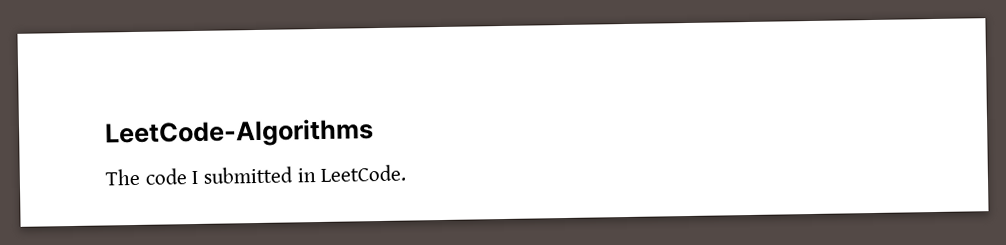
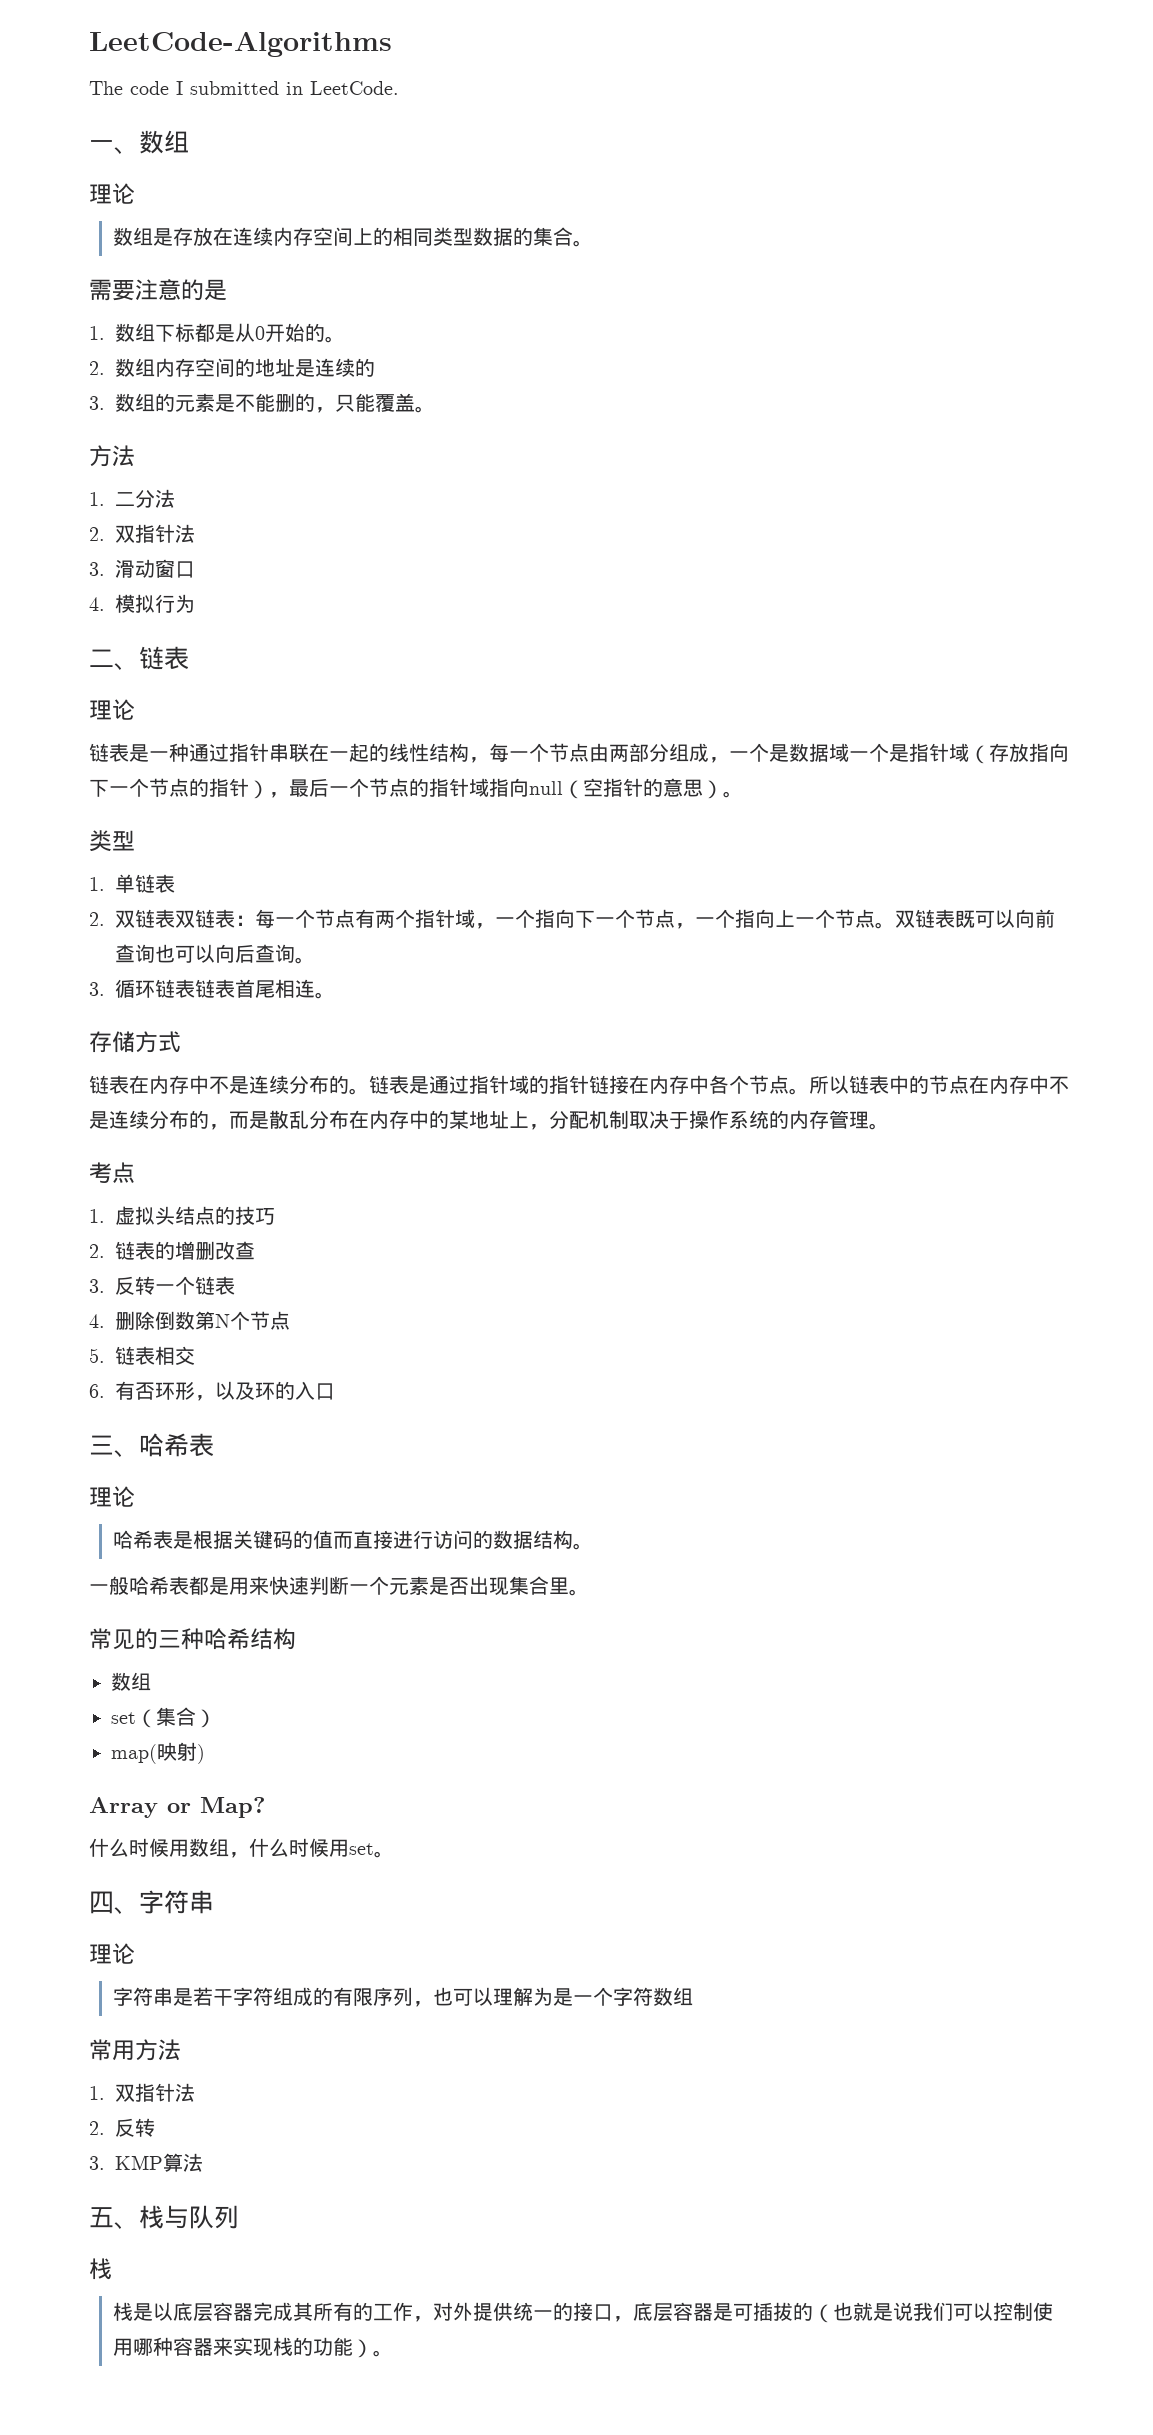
+ 一、数组
+ 理论
+ 数组是存放在连续内存空间上的相同类型数据的集合。
+ 需要注意的是
+ 1.数组下标都是从0开始的。
+ 2.数组内存空间的地址是连续的
+ 3.数组的元素是不能删的，只能覆盖。
+ 方法
+ 1.二分法
+ 2.双指针法
+ 3.滑动窗口
+ 4.模拟行为
+ 二、链表
+ 理论
+ 链表是一种通过指针串联在一起的线性结构，每一个节点由两部分组成，一个是数据域一个是指针域（存放指向下一个节点的指针），最后一个节点的指针域指向null（空指针的意思）。
+ 类型
+ 1.单链表
+ 2.双链表双链表：每一个节点有两个指针域，一个指向下一个节点，一个指向上一个节点。双链表既可以向前查询也可以向后查询。
+ 3.循环链表链表首尾相连。
+ 存储方式
+ 链表在内存中不是连续分布的。链表是通过指针域的指针链接在内存中各个节点。所以链表中的节点在内存中不是连续分布的，而是散乱分布在内存中的某地址上，分配机制取决于操作系统的内存管理。
+ 考点
+ 1.虚拟头结点的技巧
+ 2.链表的增删改查
+ 3.反转一个链表
+ 4.删除倒数第N个节点
+ 5.链表相交
+ 6.有否环形，以及环的入口
+ 三、哈希表
+ 理论
+ 哈希表是根据关键码的值而直接进行访问的数据结构。
+ 一般哈希表都是用来快速判断一个元素是否出现集合里。
+ 常见的三种哈希结构
+ 数组
+ set（集合）
+ map(映射)
+ Array or Map?
+ 什么时候用数组，什么时候用set。
+ 四、字符串
+ 理论
+ 字符串是若干字符组成的有限序列，也可以理解为是一个字符数组
+ 常用方法
+ 1.双指针法
+ 2.反转
+ 3. KMP算法
+ 五、栈与队列
+ 栈
+ 栈是以底层容器完成其所有的工作，对外提供统一的接口，底层容器是可插拔的（也就是说我们可以控制使用哪种容器来实现栈的功能）。

